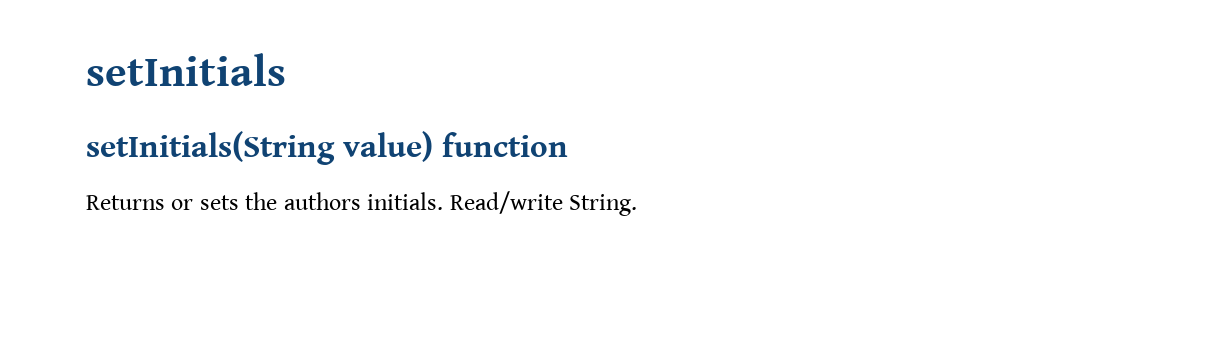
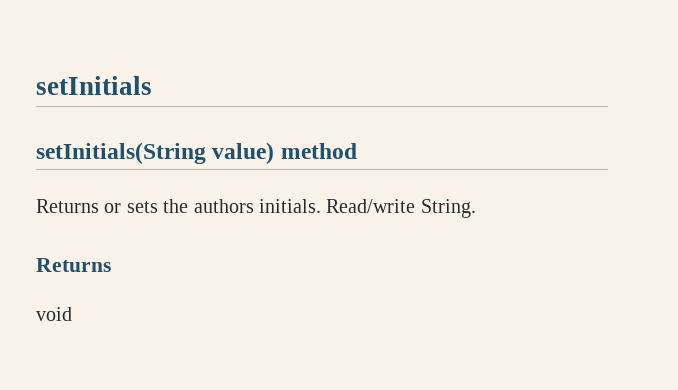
- setInitials(String value) function
+ setInitials(String value) method
  Read/write String.
+ Returns
+ void

